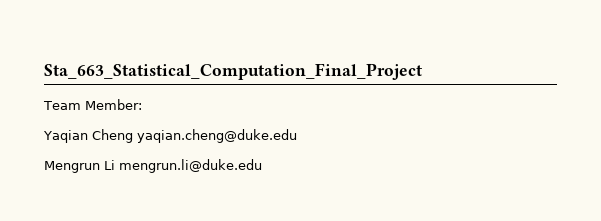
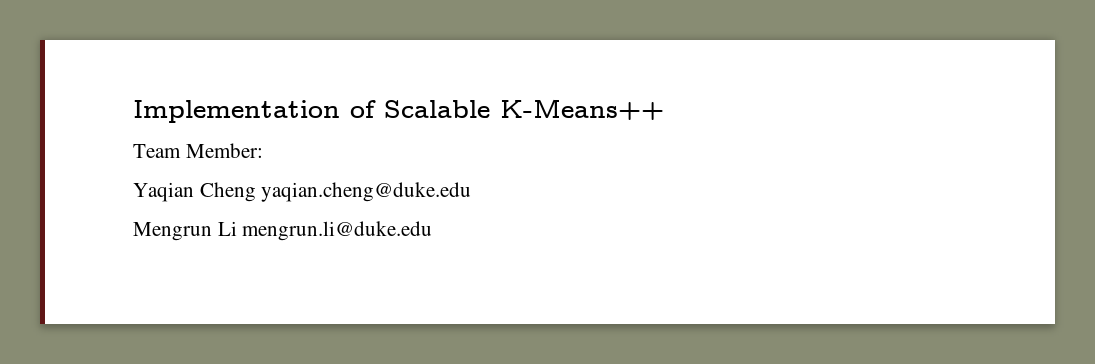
- Sta_663_Statistical_Computation_Final_Project
+ Implementation of Scalable K-Means++

